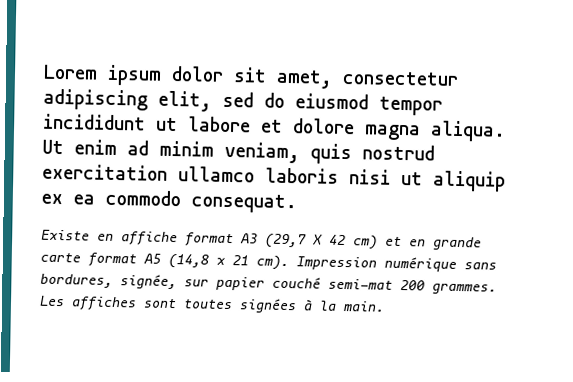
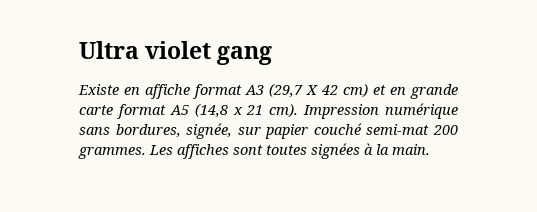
- Lorem ipsum dolor sit amet, consectetur adipiscing elit, sed do eiusmod tempor incididunt ut labore et dolore magna aliqua. Ut enim ad minim veniam, quis nostrud exercitation ullamco laboris nisi ut aliquip ex ea commodo consequat.
+ Ultra violet gang

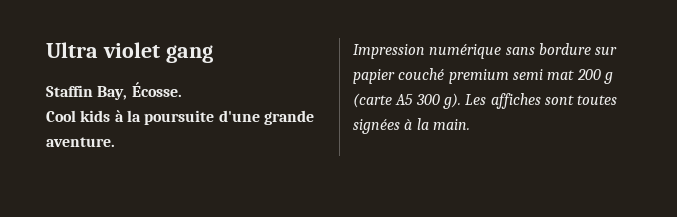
- Existe en affiche format A3 (29,7 X 42 cm) et en grande carte format A5 (14,8 x 21 cm). Impression numérique sans bordures, signée, sur papier couché semi-mat 200 grammes.
+ Staffin Bay, Écosse.
+ Cool kids à la poursuite d'une grande aventure.
+ Impression numérique sans bordure sur papier couché premium semi mat 200 g (carte A5 300 g).

